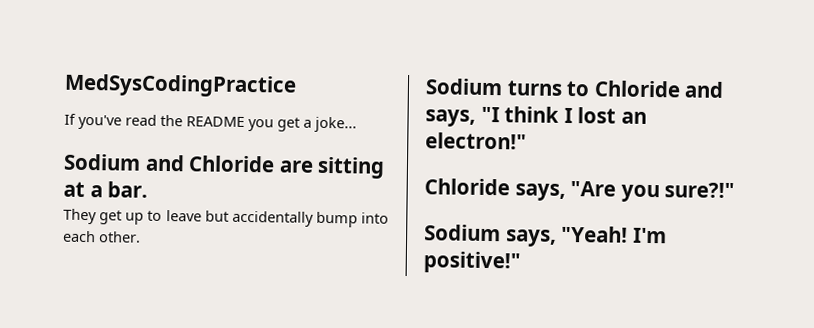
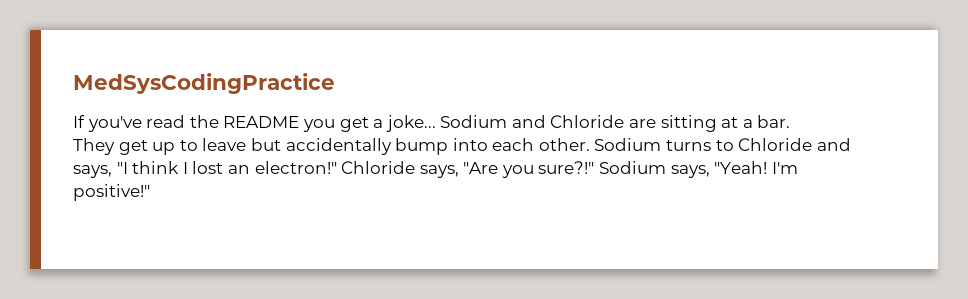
- If you've read the README you get a joke...
- Sodium and Chloride are sitting at a bar.
+ If you've read the README you get a joke... Sodium and Chloride are sitting at a bar.
- They get up to leave but accidentally bump into each other.
- Sodium turns to Chloride and says, "I think I lost an electron!"
- Chloride says, "Are you sure?!"
- Sodium says, "Yeah!
+ They get up to leave but accidentally bump into each other. Sodium turns to Chloride and says, "I think I lost an electron!" Chloride says, "Are you sure?!" Sodium says, "Yeah!

